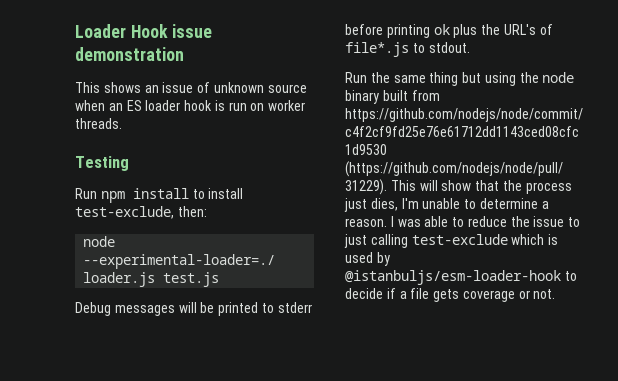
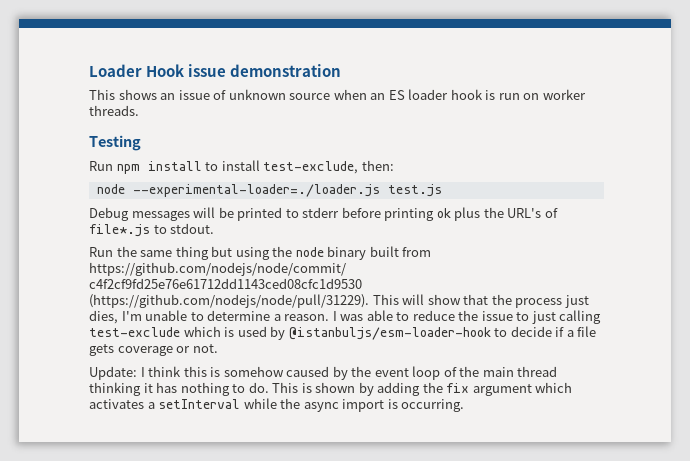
+ Update: I think this is somehow caused by the event loop of the main thread thinking it has nothing to do. This is shown by adding the fix argument which activates a setInterval while the async import is occurring.

